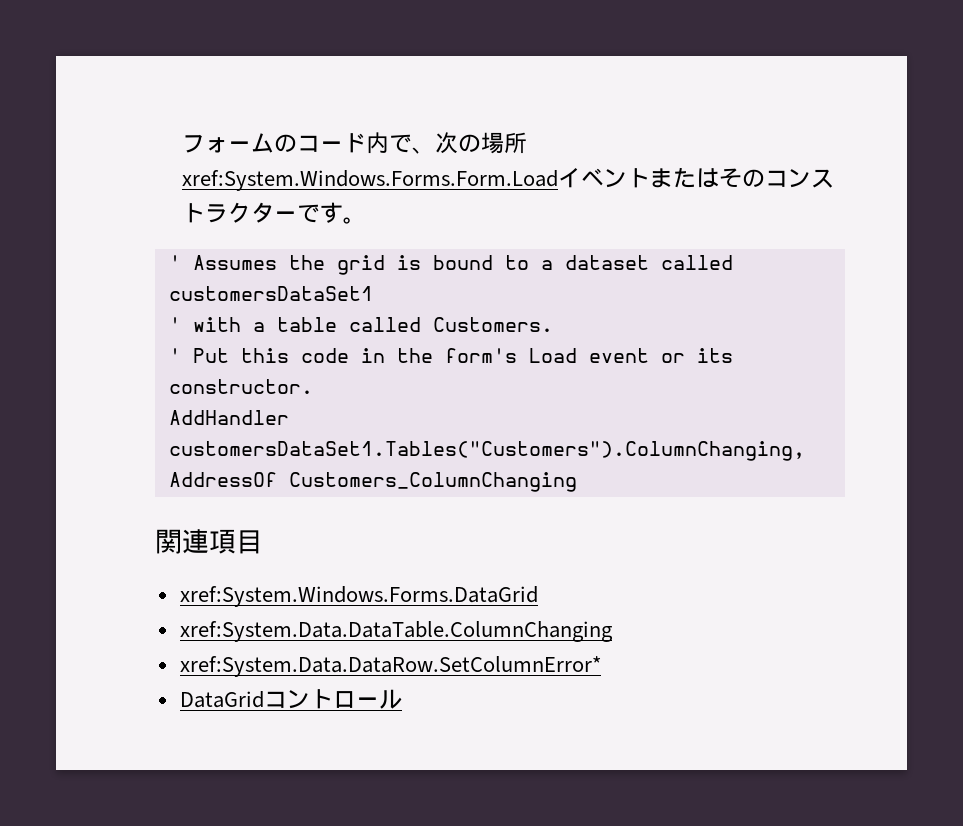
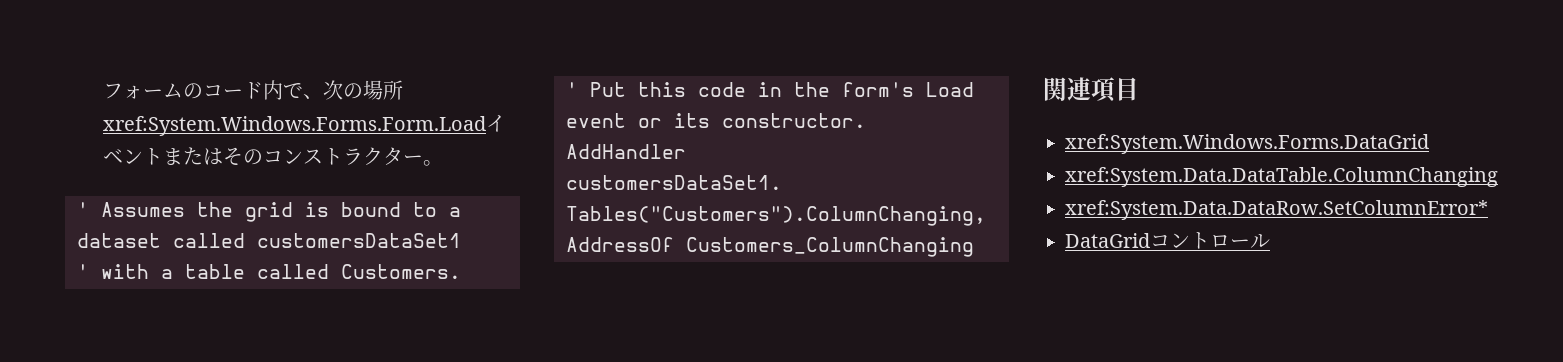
- フォームのコード内で、次の場所xref:System.Windows.Forms.Form.Loadイベントまたはそのコンストラクターです。
+ フォームのコード内で、次の場所xref:System.Windows.Forms.Form.Loadイベントまたはそのコンストラクター。

